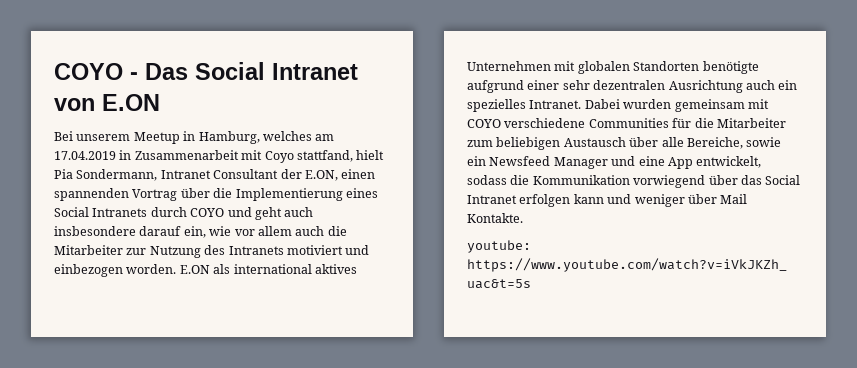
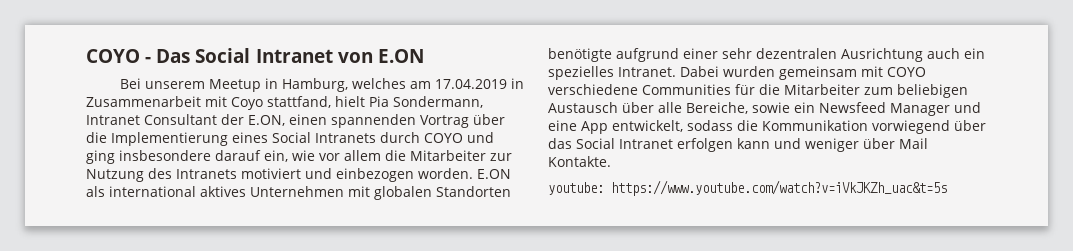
- Bei unserem Meetup in Hamburg, welches am 17.04.2019 in Zusammenarbeit mit Coyo stattfand, hielt Pia Sondermann, Intranet Consultant der E.ON, einen spannenden Vortrag über die Implementierung eines Social Intranets durch COYO und geht auch insbesondere darauf ein, wie vor allem auch die Mitarbeiter zur Nutzung des Intranets motiviert und einbezogen worden.
+ Bei unserem Meetup in Hamburg, welches am 17.04.2019 in Zusammenarbeit mit Coyo stattfand, hielt Pia Sondermann, Intranet Consultant der E.ON, einen spannenden Vortrag über die Implementierung eines Social Intranets durch COYO und ging insbesondere darauf ein, wie vor allem die Mitarbeiter zur Nutzung des Intranets motiviert und einbezogen worden.

